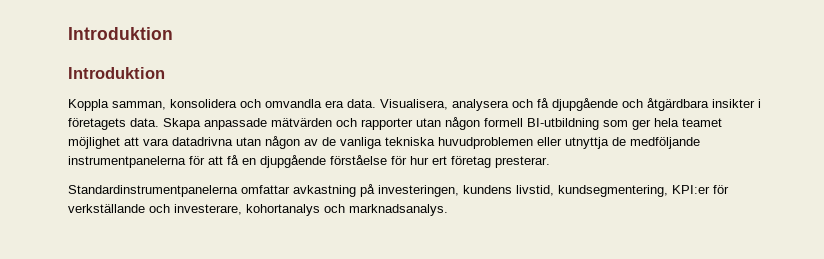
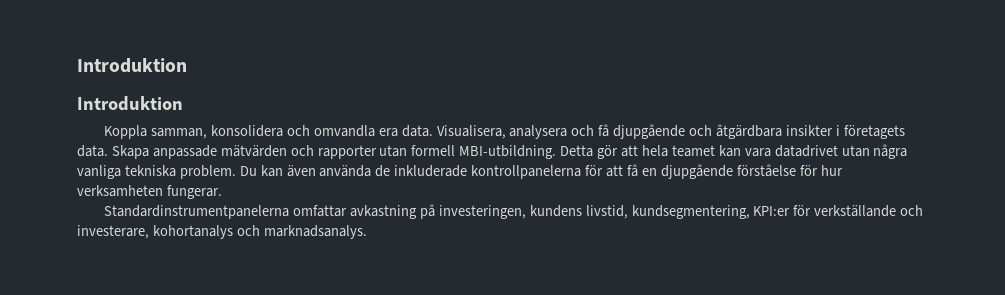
- Skapa anpassade mätvärden och rapporter utan någon formell BI-utbildning som ger hela teamet möjlighet att vara datadrivna utan någon av de vanliga tekniska huvudproblemen eller utnyttja de medföljande instrumentpanelerna för att få en djupgående förståelse för hur ert företag presterar.
+ Skapa anpassade mätvärden och rapporter utan formell MBI-utbildning. Detta gör att hela teamet kan vara datadrivet utan några vanliga tekniska problem. Du kan även använda de inkluderade kontrollpanelerna för att få en djupgående förståelse för hur verksamheten fungerar.

